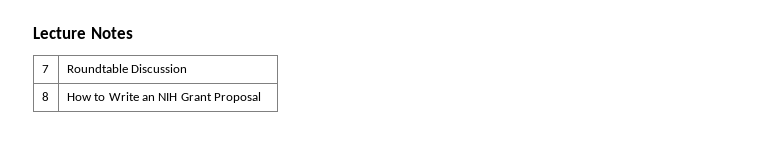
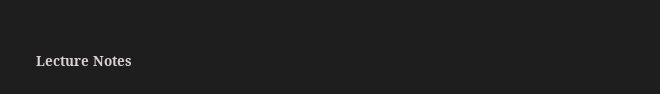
- 7 | Roundtable Discussion
- 8 | How to Write an NIH Grant Proposal

